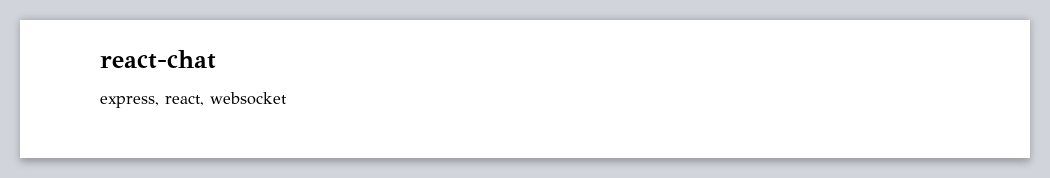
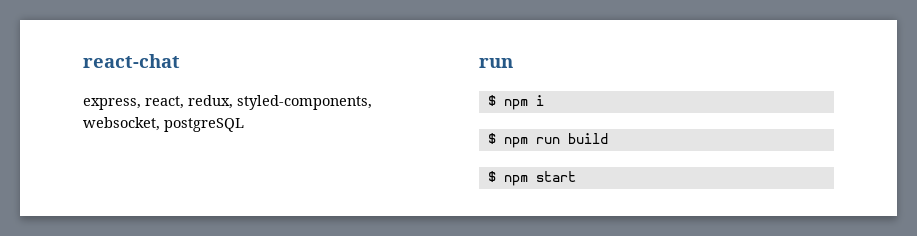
- express, react, websocket
+ express, react, redux, styled-components, websocket, postgreSQL
+ run
+ $ npm i
+ $ npm run build
+ $ npm start

